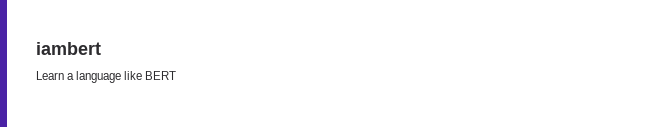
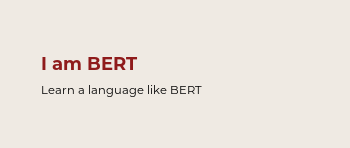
- iambert
+ I am BERT

